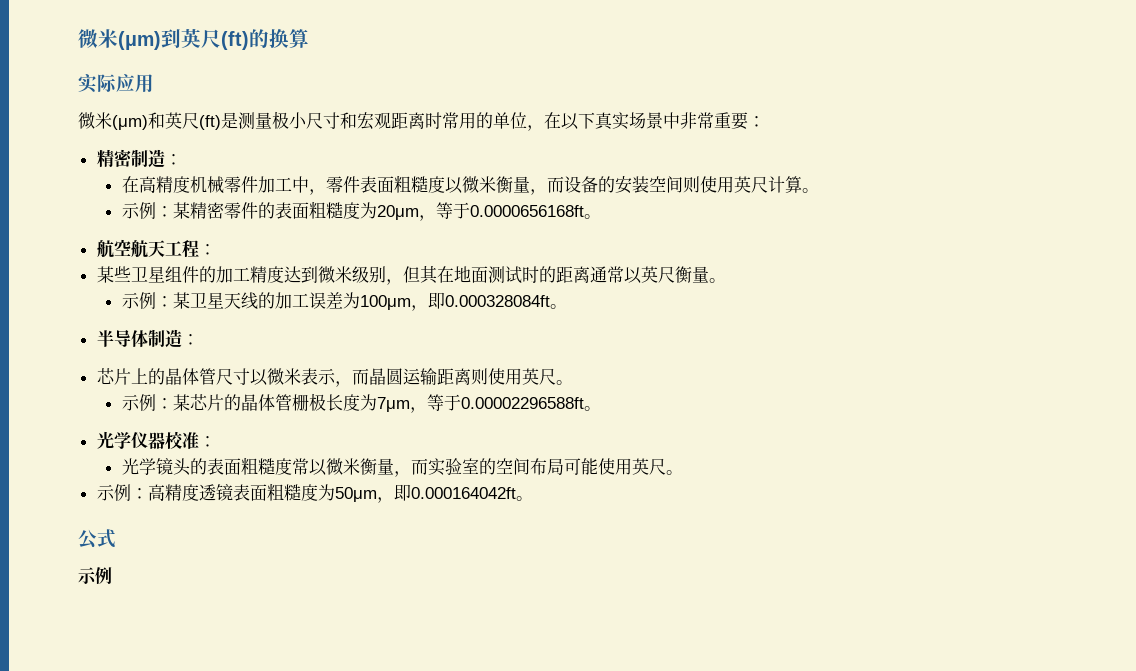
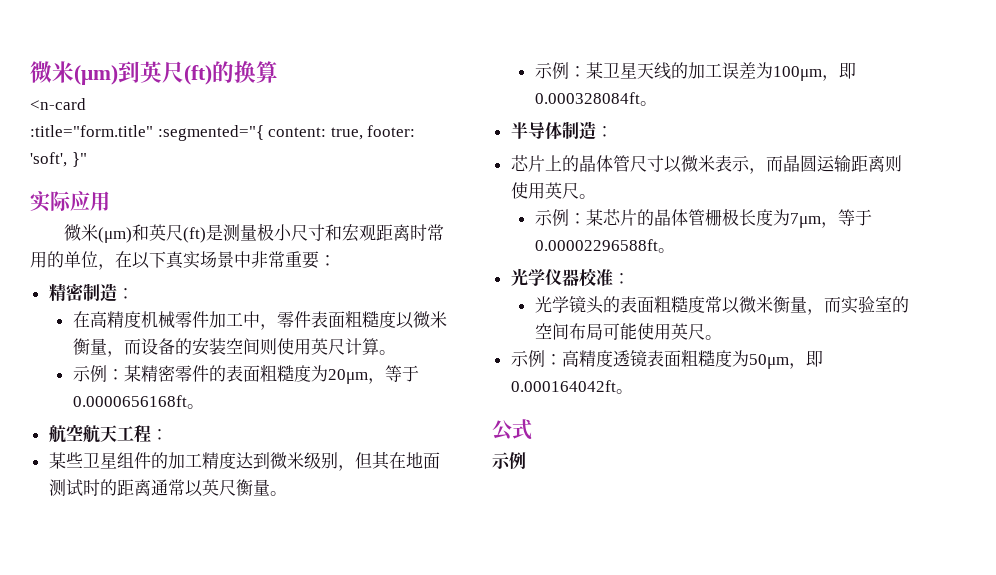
+ <n-card
+ :title="form.title" :segmented="{ content: true, footer: 'soft', }"

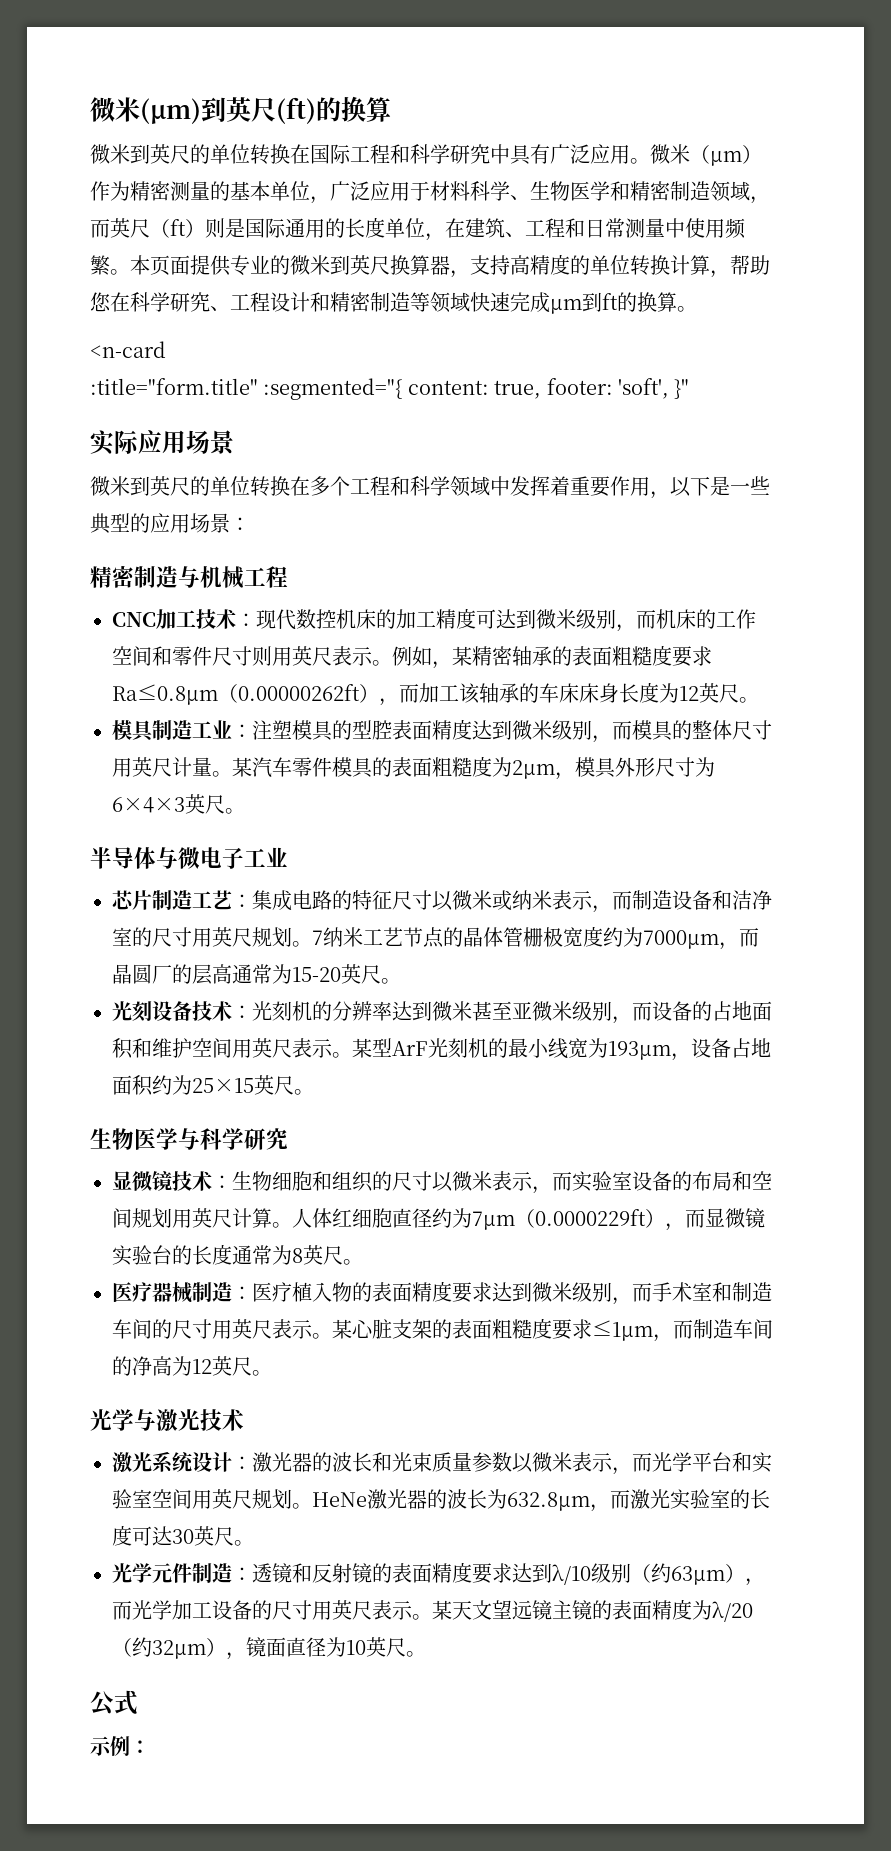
+ 微米到英尺的单位转换在国际工程和科学研究中具有广泛应用。微米（μm）作为精密测量的基本单位，广泛应用于材料科学、生物医学和精密制造领域，而英尺（ft）则是国际通用的长度单位，在建筑、工程和日常测量中使用频繁。本页面提供专业的微米到英尺换算器，支持高精度的单位转换计算，帮助您在科学研究、工程设计和精密制造等领域快速完成μm到ft的换算。
- 实际应用
- 微米(μm)和英尺(ft)是测量极小尺寸和宏观距离时常用的单位，在以下真实场景中非常重要：
- 精密制造：
- 在高精度机械零件加工中，零件表面粗糙度以微米衡量，而设备的安装空间则使用英尺计算。
- 示例：某精密零件的表面粗糙度为20μm，等于0.0000656168ft。
- 航空航天工程：
- 某些卫星组件的加工精度达到微米级别，但其在地面测试时的距离通常以英尺衡量。
- 示例：某卫星天线的加工误差为100μm，即0.000328084ft。
- 半导体制造：
- 芯片上的晶体管尺寸以微米表示，而晶圆运输距离则使用英尺。
- 示例：某芯片的晶体管栅极长度为7μm，等于0.00002296588ft。
- 光学仪器校准：
- 光学镜头的表面粗糙度常以微米衡量，而实验室的空间布局可能使用英尺。
- 示例：高精度透镜表面粗糙度为50μm，即0.000164042ft。
+ 实际应用场景
+ 微米到英尺的单位转换在多个工程和科学领域中发挥着重要作用，以下是一些典型的应用场景：
+ 精密制造与机械工程
+ CNC加工技术：现代数控机床的加工精度可达到微米级别，而机床的工作空间和零件尺寸则用英尺表示。例如，某精密轴承的表面粗糙度要求Ra≤0.8μm（0.00000262ft），而加工该轴承的车床床身长度为12英尺。
+ 模具制造工业：注塑模具的型腔表面精度达到微米级别，而模具的整体尺寸用英尺计量。某汽车零件模具的表面粗糙度为2μm，模具外形尺寸为6×4×3英尺。
+ 半导体与微电子工业
+ 芯片制造工艺：集成电路的特征尺寸以微米或纳米表示，而制造设备和洁净室的尺寸用英尺规划。7纳米工艺节点的晶体管栅极宽度约为7000μm，而晶圆厂的层高通常为15-20英尺。
+ 光刻设备技术：光刻机的分辨率达到微米甚至亚微米级别，而设备的占地面积和维护空间用英尺表示。某型ArF光刻机的最小线宽为193μm，设备占地面积约为25×15英尺。
+ 生物医学与科学研究
+ 显微镜技术：生物细胞和组织的尺寸以微米表示，而实验室设备的布局和空间规划用英尺计算。人体红细胞直径约为7μm（0.0000229ft），而显微镜实验台的长度通常为8英尺。
+ 医疗器械制造：医疗植入物的表面精度要求达到微米级别，而手术室和制造车间的尺寸用英尺表示。某心脏支架的表面粗糙度要求≤1μm，而制造车间的净高为12英尺。
+ 光学与激光技术
+ 激光系统设计：激光器的波长和光束质量参数以微米表示，而光学平台和实验室空间用英尺规划。HeNe激光器的波长为632.8μm，而激光实验室的长度可达30英尺。
+ 光学元件制造：透镜和反射镜的表面精度要求达到λ/10级别（约63μm），而光学加工设备的尺寸用英尺表示。某天文望远镜主镜的表面精度为λ/20（约32μm），镜面直径为10英尺。
  公式
- 示例
+ 示例：

